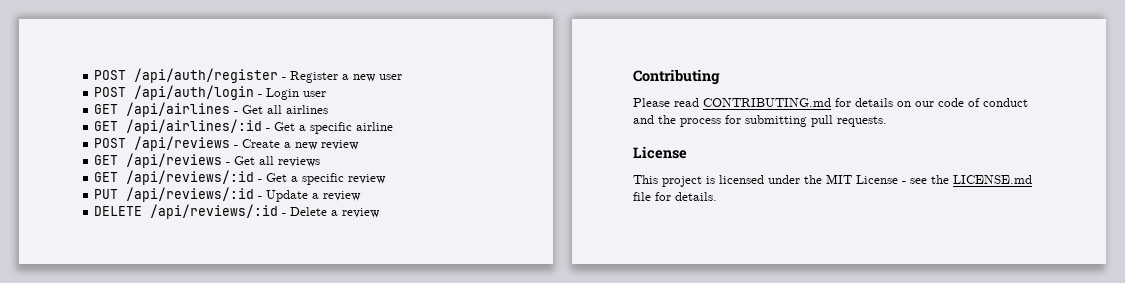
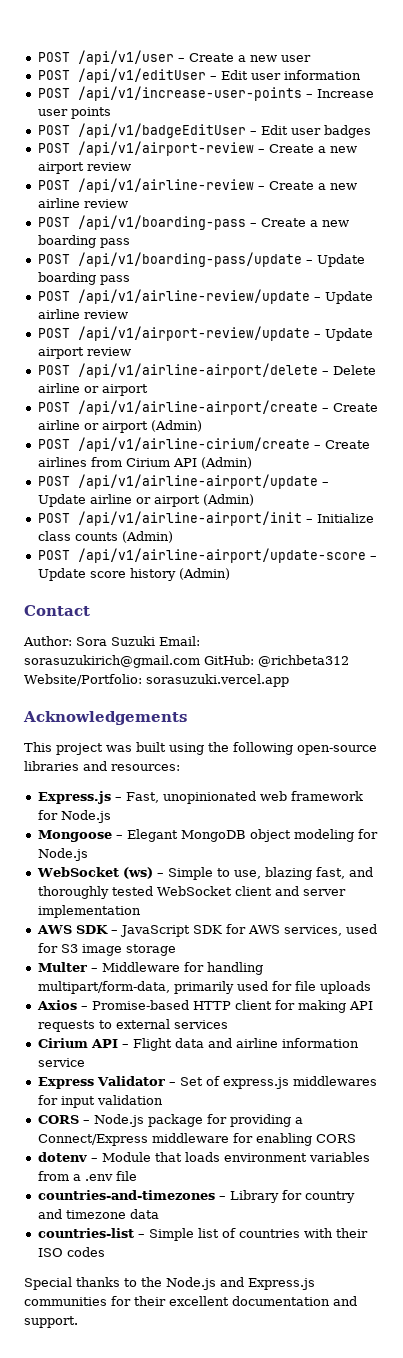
- POST /api/auth/register - Register a new user
+ POST /api/v1/user – Create a new user
- POST /api/auth/login - Login user
- GET /api/airlines - Get all airlines
- GET /api/airlines/:id - Get a specific airline
- POST /api/reviews - Create a new review
- GET /api/reviews - Get all reviews
- GET /api/reviews/:id - Get a specific review
- PUT /api/reviews/:id - Update a review
- DELETE /api/reviews/:id - Delete a review
- Contributing
- Please read CONTRIBUTING.md for details on our code of conduct and the process for submitting pull requests.
- License
- This project is licensed under the MIT License - see the LICENSE.md file for details.
+ POST /api/v1/editUser – Edit user information
+ POST /api/v1/increase-user-points – Increase user points
+ POST /api/v1/badgeEditUser – Edit user badges
+ POST /api/v1/airport-review – Create a new airport review
+ POST /api/v1/airline-review – Create a new airline review
+ POST /api/v1/boarding-pass – Create a new boarding pass
+ POST /api/v1/boarding-pass/update – Update boarding pass
+ POST /api/v1/airline-review/update – Update airline review
+ POST /api/v1/airport-review/update – Update airport review
+ POST /api/v1/airline-airport/delete – Delete airline or airport
+ POST /api/v1/airline-airport/create – Create airline or airport (Admin)
+ POST /api/v1/airline-cirium/create – Create airlines from Cirium API (Admin)
+ POST /api/v1/airline-airport/update – Update airline or airport (Admin)
+ POST /api/v1/airline-airport/init – Initialize class counts (Admin)
+ POST /api/v1/airline-airport/update-score – Update score history (Admin)
+ Contact
+ Author: Sora Suzuki Email: sorasuzukirich@gmail.com GitHub: @richbeta312 Website/Portfolio: sorasuzuki.vercel.app
+ Acknowledgements
+ This project was built using the following open-source libraries and resources:
+ Express.js – Fast, unopinionated web framework for Node.js
+ Mongoose – Elegant MongoDB object modeling for Node.js
+ WebSocket (ws) – Simple to use, blazing fast, and thoroughly tested WebSocket client and server implementation
+ AWS SDK – JavaScript SDK for AWS services, used for S3 image storage
+ Multer – Middleware for handling multipart/form-data, primarily used for file uploads
+ Axios – Promise-based HTTP client for making API requests to external services
+ Cirium API – Flight data and airline information service
+ Express Validator – Set of express.js middlewares for input validation
+ CORS – Node.js package for providing a Connect/Express middleware for enabling CORS
+ dotenv – Module that loads environment variables from a .env file
+ countries-and-timezones – Library for country and timezone data
+ countries-list – Simple list of countries with their ISO codes
+ Special thanks to the Node.js and Express.js communities for their excellent documentation and support.

